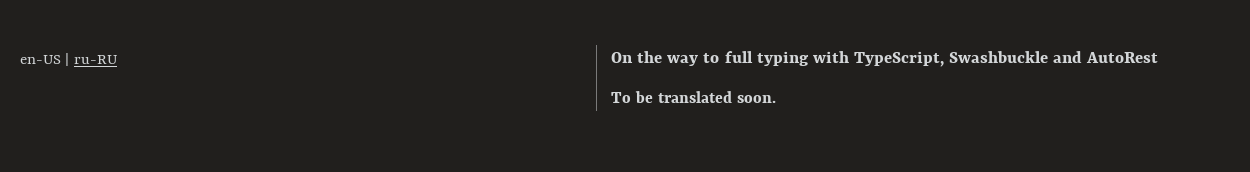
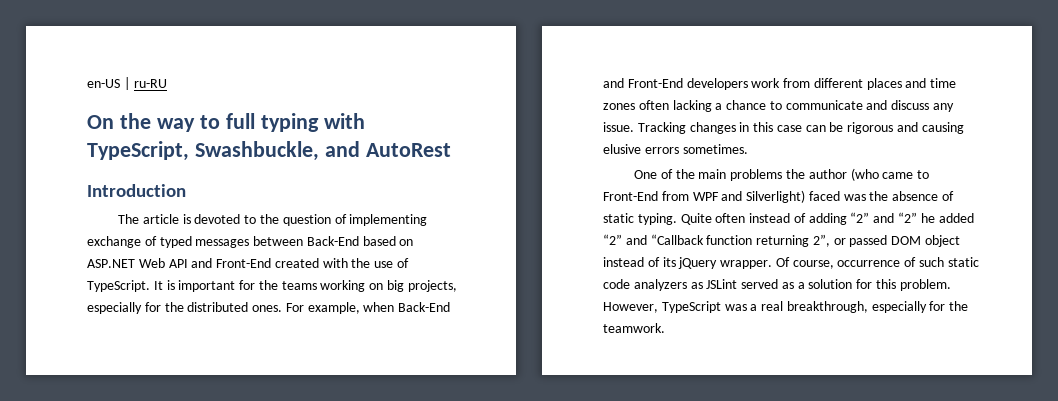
- On the way to full typing with TypeScript, Swashbuckle and AutoRest
+ On the way to full typing with TypeScript, Swashbuckle, and AutoRest
- To be translated soon.
+ Introduction
+ The article is devoted to the question of implementing exchange of typed messages between Back-End based on ASP.NET Web API and Front-End created with the use of TypeScript. It is important for the teams working on big projects, especially for the distributed ones. For example, when Back-End and Front-End developers work from different places and time zones often lacking a chance to communicate and discuss any issue. Tracking changes in this case can be rigorous and causing elusive errors sometimes.
+ One of the main problems the author (who came to Front-End from WPF and Silverlight) faced was the absence of static typing. Quite often instead of adding “2” and “2” he added “2” and “Callback function returning 2”, or passed DOM object instead of its jQuery wrapper. Of course, occurrence of such static code analyzers as JSLint served as a solution for this problem. However, TypeScript was a real breakthrough, especially for the teamwork.

